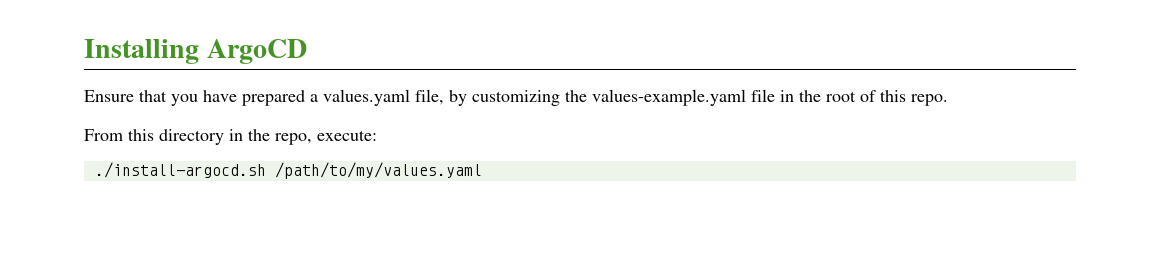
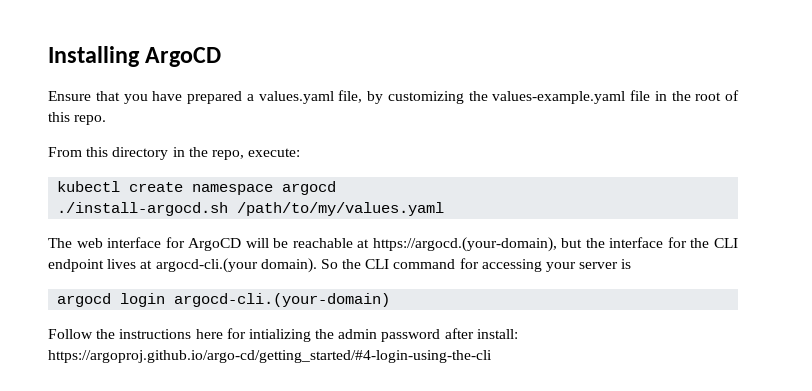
+ kubectl create namespace argocd
  ./install-argocd.sh /path/to/my/values.yaml
+ The web interface for ArgoCD will be reachable at https://argocd.(your-domain), but the interface for the CLI endpoint lives at argocd-cli.(your domain). So the CLI command for accessing your server is
+ argocd login argocd-cli.(your-domain)
+ Follow the instructions here for intializing the admin password after install: https://argoproj.github.io/argo-cd/getting_started/#4-login-using-the-cli

